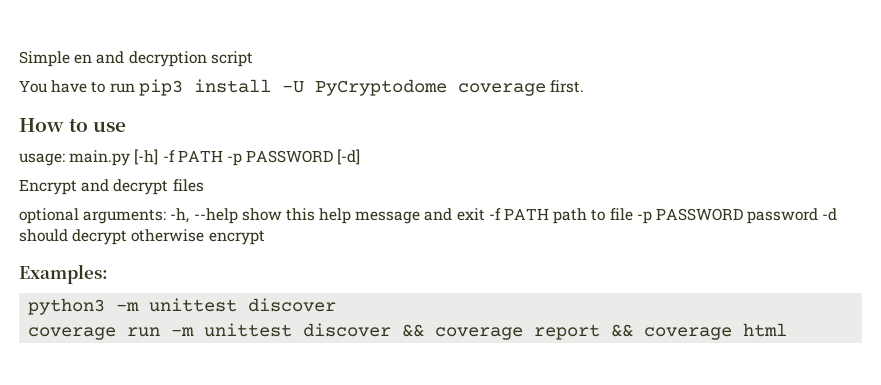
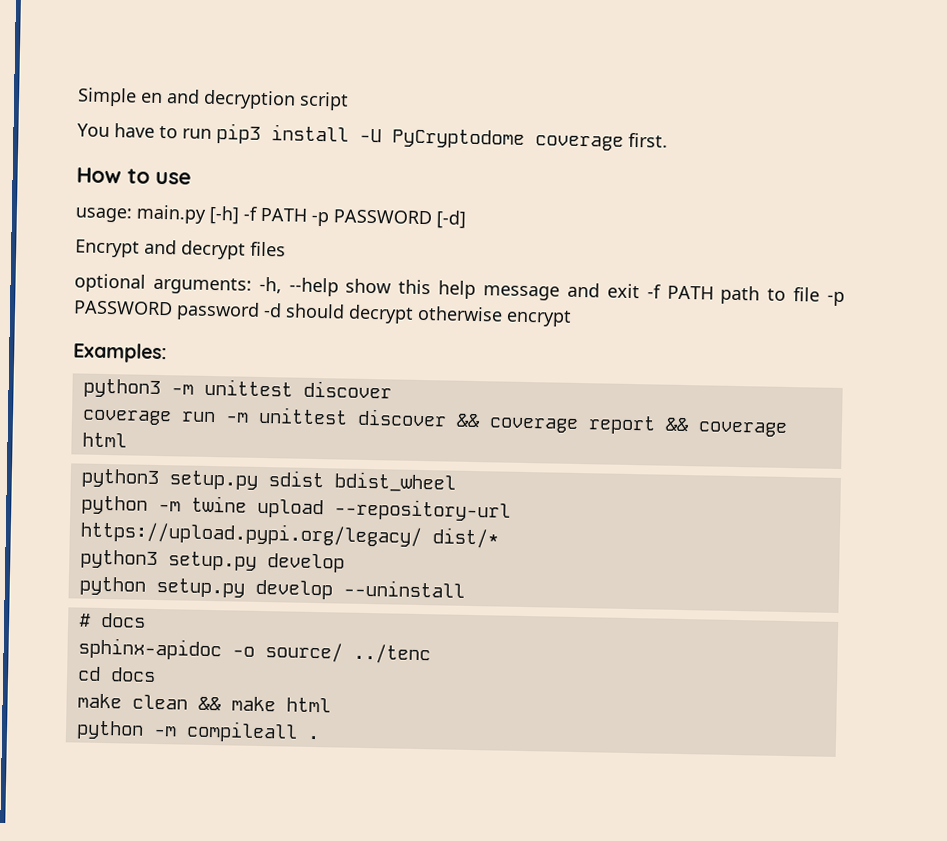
+ python3 setup.py sdist bdist_wheel
+ python -m twine upload --repository-url https://upload.pypi.org/legacy/ dist/*
+ python3 setup.py develop
+ python setup.py develop --uninstall
+ # docs
+ sphinx-apidoc -o source/ ../tenc
+ cd docs
+ make clean && make html
+ python -m compileall .

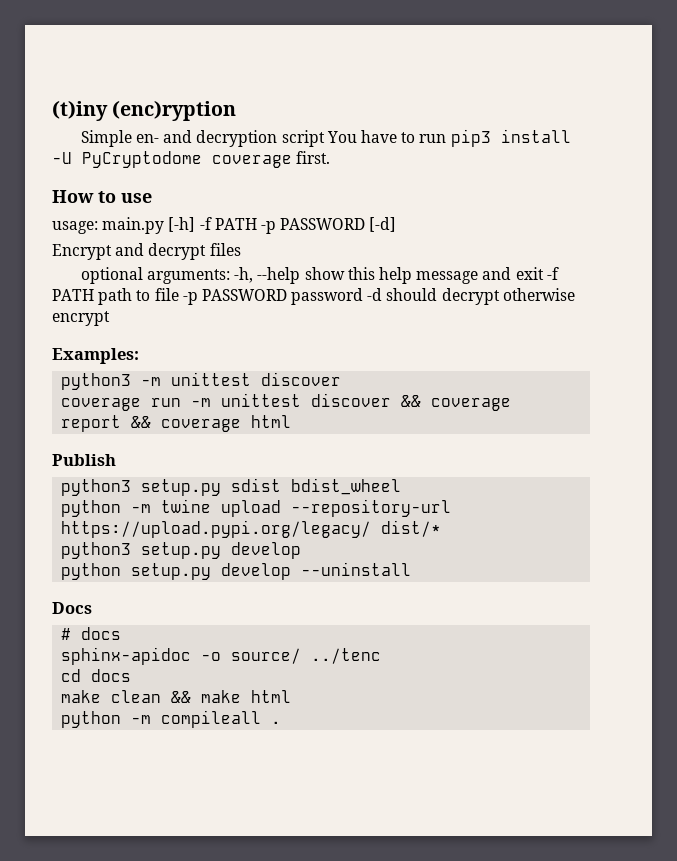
- Simple en and decryption script
- You have to run pip3 install -U PyCryptodome coverage first.
+ (t)iny (enc)ryption
+ Simple en- and decryption script You have to run pip3 install -U PyCryptodome coverage first.
+ Publish
+ Docs

